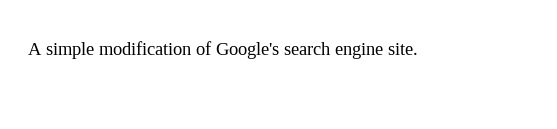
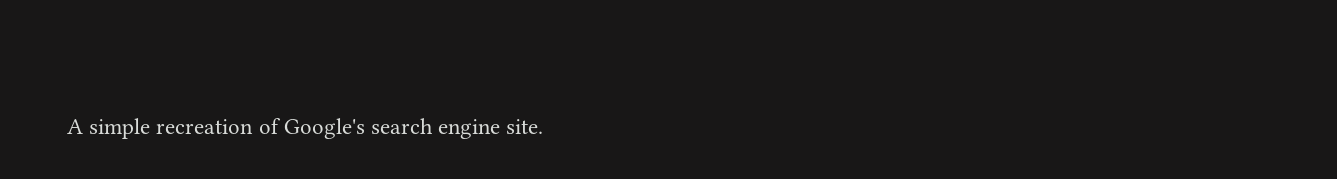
- A simple modification of Google's search engine site.
+ A simple recreation of Google's search engine site.

